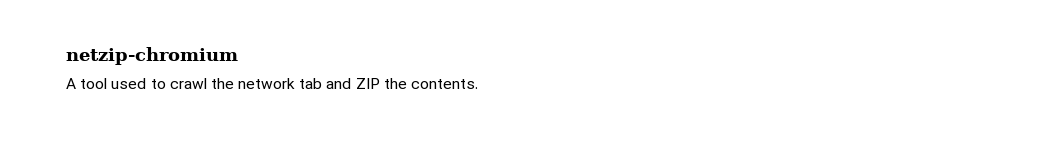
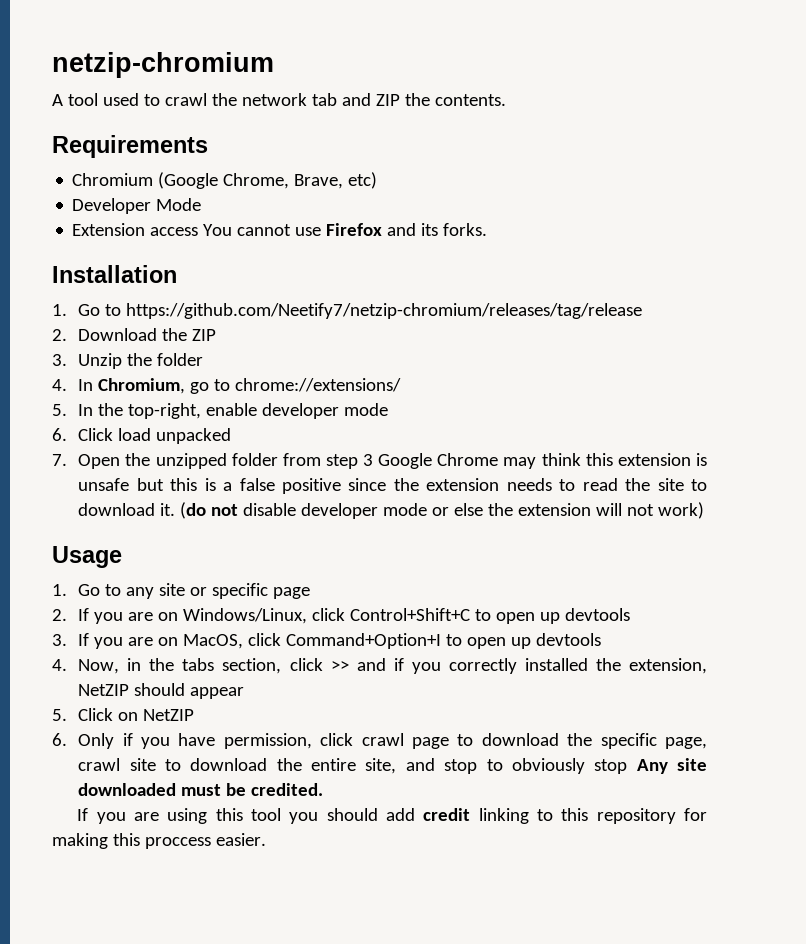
+ Requirements
+ Chromium (Google Chrome, Brave, etc)
+ Developer Mode
+ Extension access You cannot use Firefox and its forks.
+ Installation
+ 1. Go to https://github.com/Neetify7/netzip-chromium/releases/tag/release
+ 2. Download the ZIP
+ 3. Unzip the folder
+ 4. In Chromium, go to chrome://extensions/
+ 5. In the top-right, enable developer mode
+ 6. Click load unpacked
+ 7. Open the unzipped folder from step 3 Google Chrome may think this extension is unsafe but this is a false positive since the extension needs to read the site to download it. (do not disable developer mode or else the extension will not work)
+ Usage
+ 1. Go to any site or specific page
+ 2. If you are on Windows/Linux, click Control+Shift+C to open up devtools
+ 3. If you are on MacOS, click Command+Option+I to open up devtools
+ 4. Now, in the tabs section, click >> and if you correctly installed the extension, NetZIP should appear
+ 5. Click on NetZIP
+ 6. Only if you have permission, click crawl page to download the specific page, crawl site to download the entire site, and stop to obviously stop Any site downloaded must be credited.
+ If you are using this tool you should add credit linking to this repository for making this proccess easier.

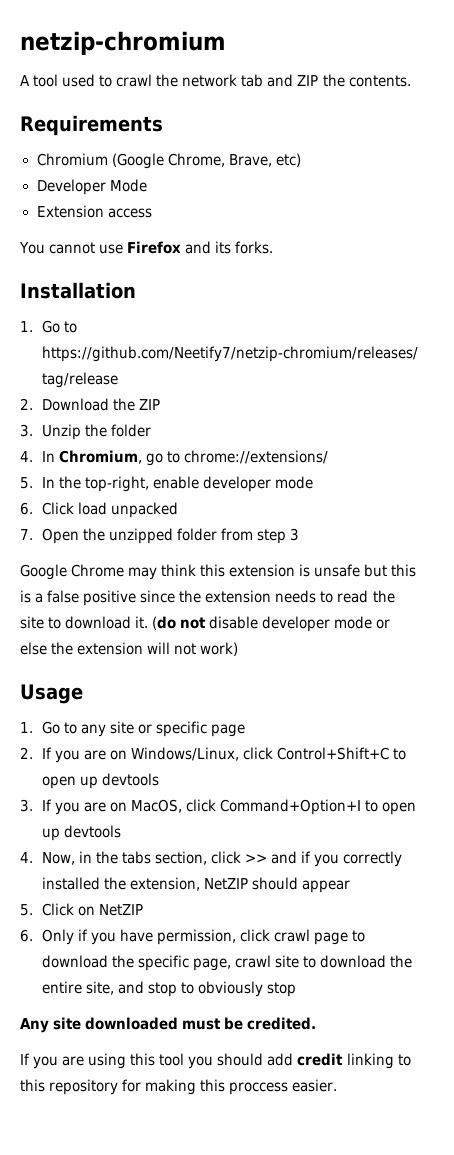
- Extension access You cannot use Firefox and its forks.
+ Extension access
+ You cannot use Firefox and its forks.
- 7. Open the unzipped folder from step 3 Google Chrome may think this extension is unsafe but this is a false positive since the extension needs to read the site to download it.
+ 7. Open the unzipped folder from step 3
+ Google Chrome may think this extension is unsafe but this is a false positive since the extension needs to read the site to download it.
- 6. Only if you have permission, click crawl page to download the specific page, crawl site to download the entire site, and stop to obviously stop Any site downloaded must be credited.
+ 6. Only if you have permission, click crawl page to download the specific page, crawl site to download the entire site, and stop to obviously stop
+ Any site downloaded must be credited.

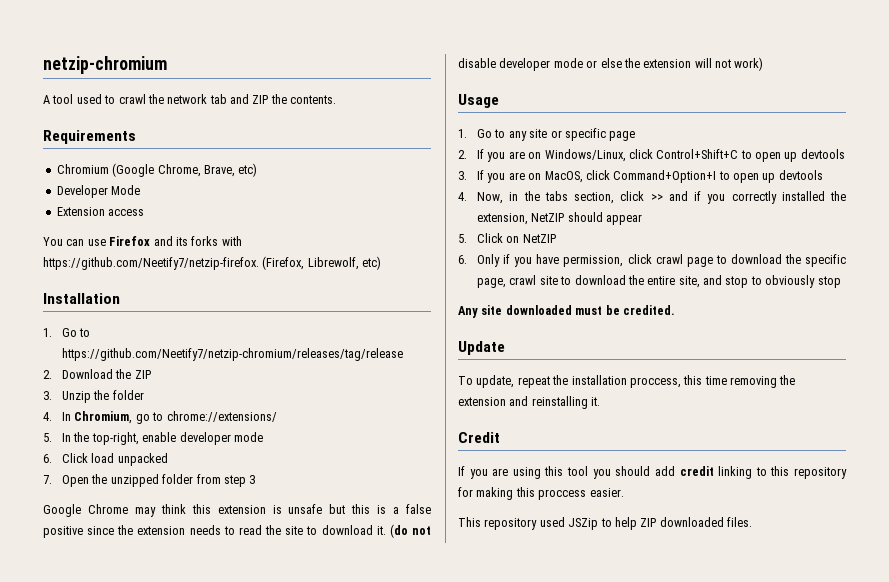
- You cannot use Firefox and its forks.
+ You can use Firefox and its forks with https://github.com/Neetify7/netzip-firefox. (Firefox, Librewolf, etc)
+ Update
+ To update, repeat the installation proccess, this time removing the extension and reinstalling it.
+ Credit
+ This repository used JSZip to help ZIP downloaded files.

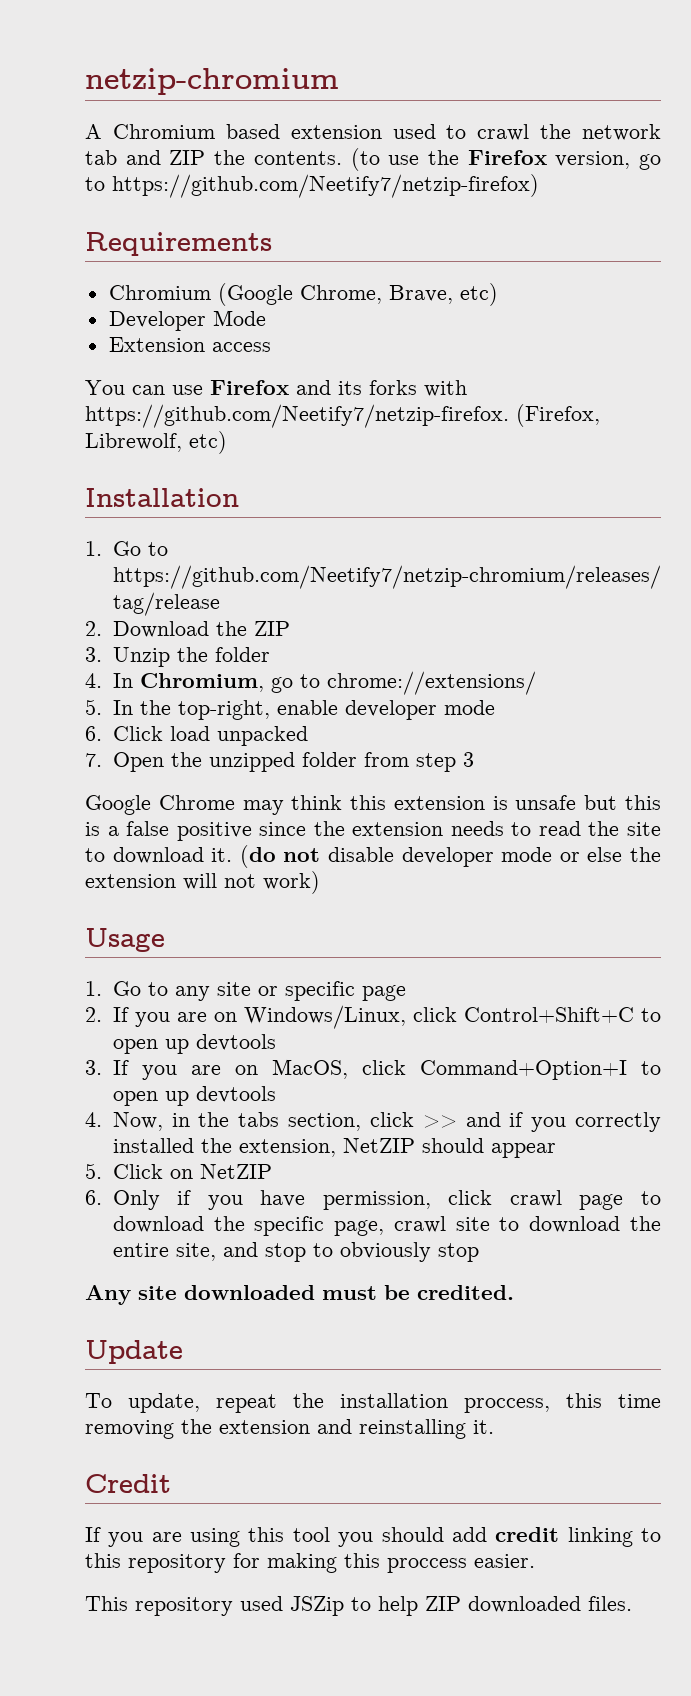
- A tool used to crawl the network tab and ZIP the contents.
+ A Chromium based extension used to crawl the network tab and ZIP the contents. (to use the Firefox version, go to https://github.com/Neetify7/netzip-firefox)

